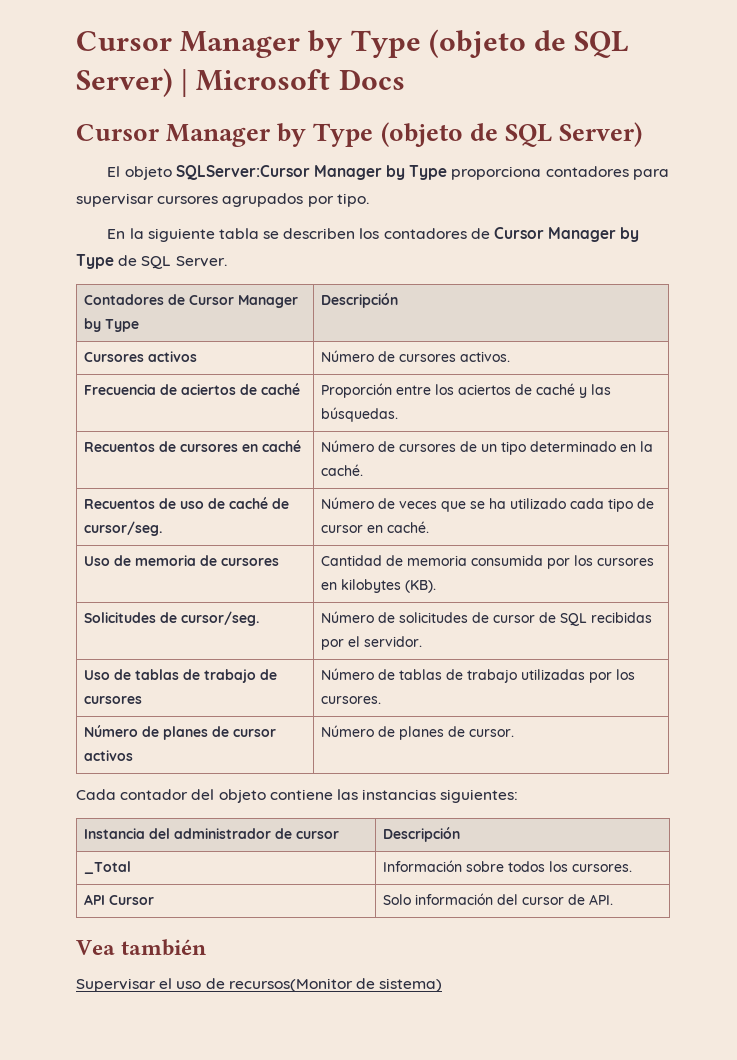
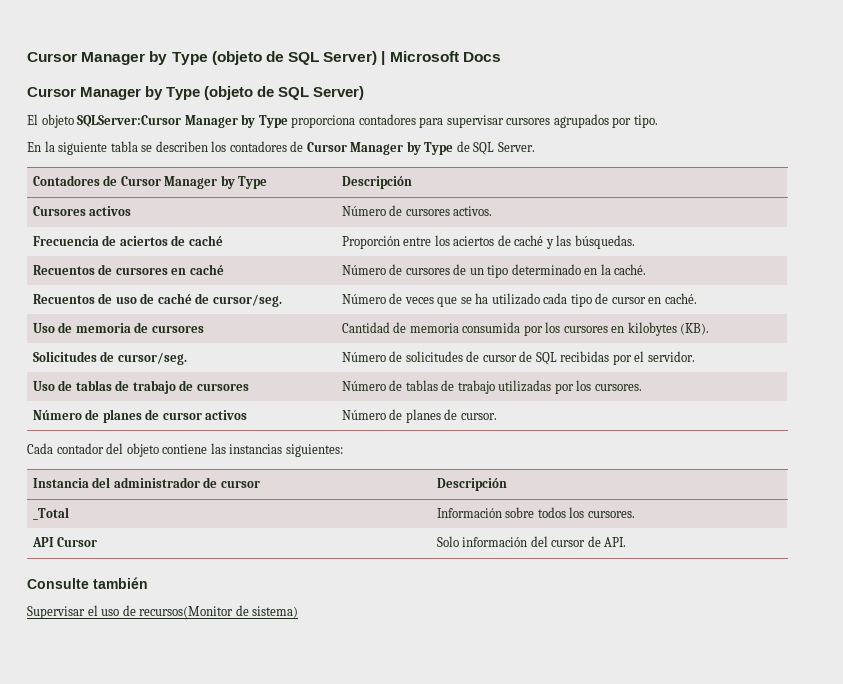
- Vea también
+ Consulte también

